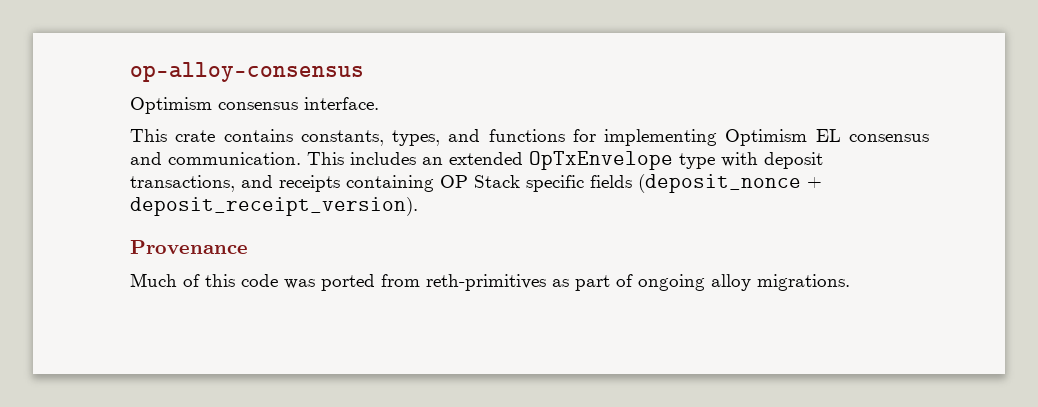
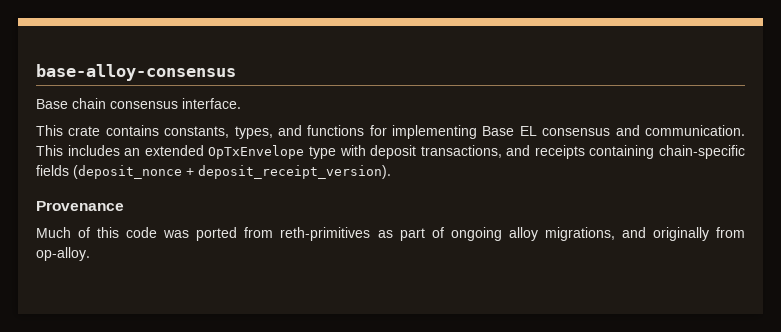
- op-alloy-consensus
- Optimism consensus interface.
+ base-alloy-consensus
+ Base chain consensus interface.
- This crate contains constants, types, and functions for implementing Optimism EL consensus and communication.
+ This crate contains constants, types, and functions for implementing Base EL consensus and communication.
- This includes an extended OpTxEnvelope type with deposit transactions, and receipts containing OP Stack specific fields (deposit_nonce + deposit_receipt_version).
+ This includes an extended OpTxEnvelope type with deposit transactions, and receipts containing chain-specific fields (deposit_nonce + deposit_receipt_version).
- Much of this code was ported from reth-primitives as part of ongoing alloy migrations.
+ Much of this code was ported from reth-primitives as part of ongoing alloy migrations, and originally from op-alloy.

